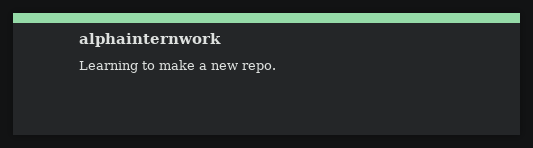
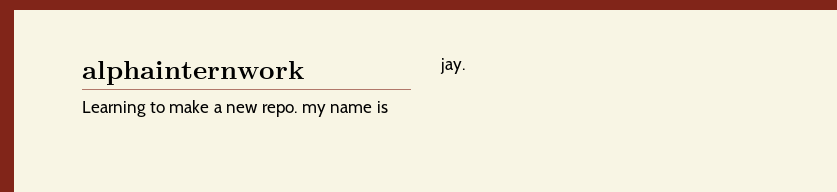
- Learning to make a new repo.
+ Learning to make a new repo. my name is jay.

